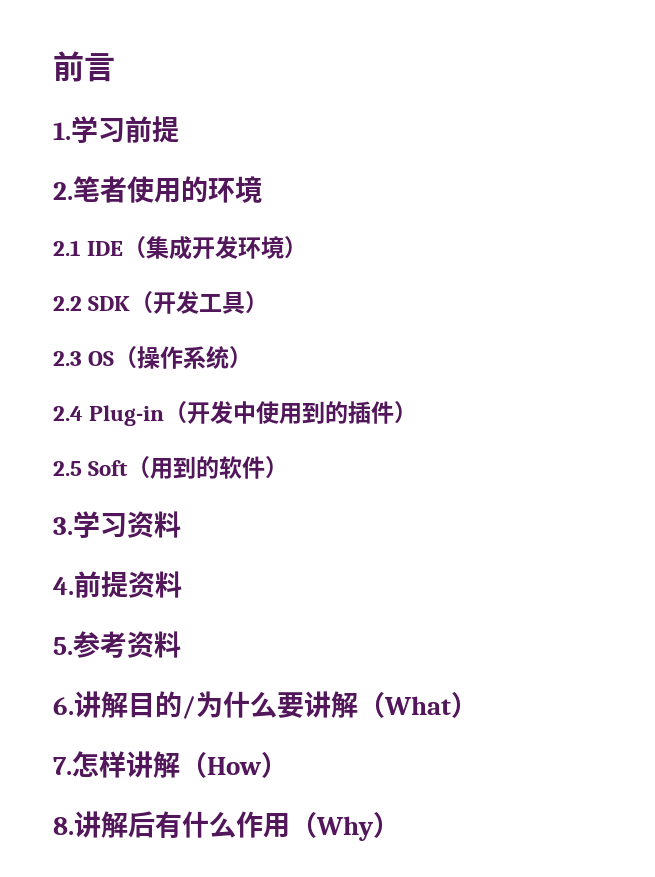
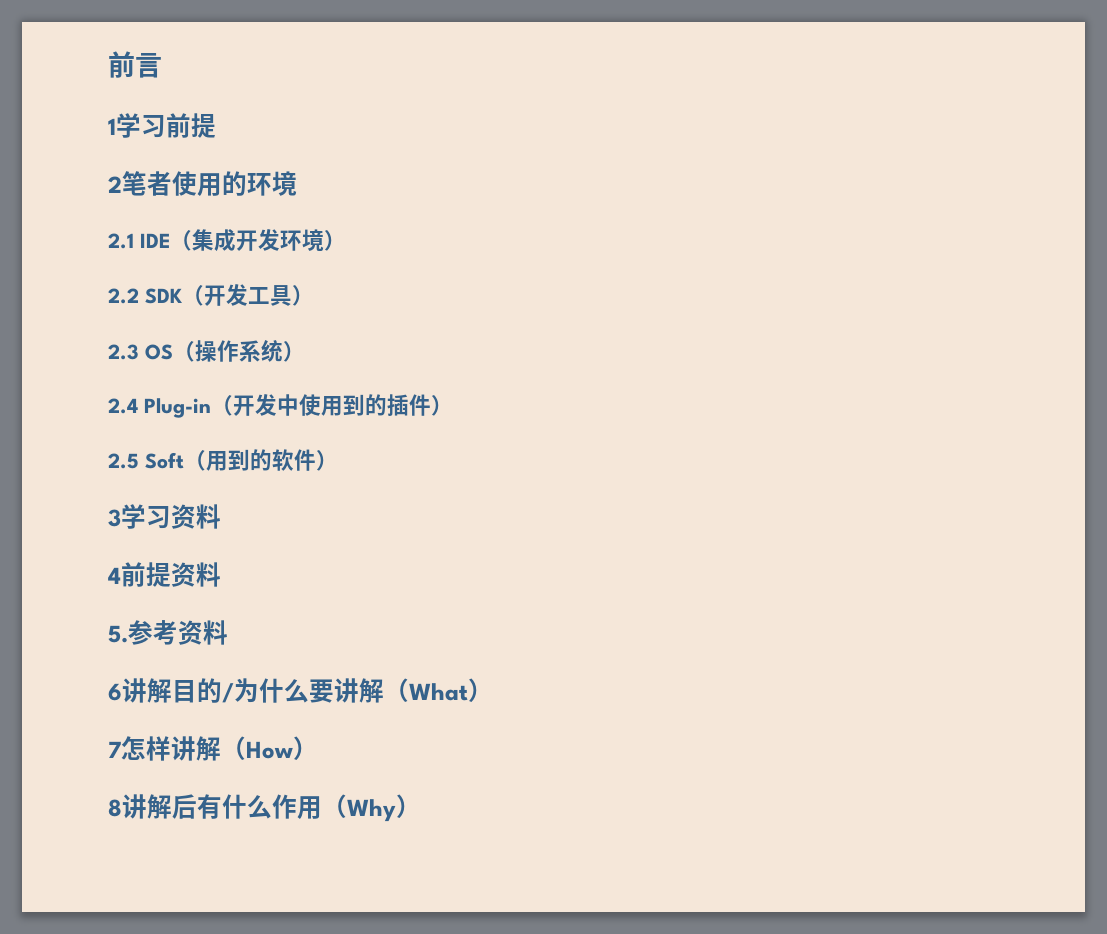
- 1.学习前提
+ 1学习前提
- 2.笔者使用的环境
+ 2笔者使用的环境
- 3.学习资料
+ 3学习资料
- 4.前提资料
+ 4前提资料
- 6.讲解目的/为什么要讲解（What）
+ 6讲解目的/为什么要讲解（What）
- 7.怎样讲解（How）
+ 7怎样讲解（How）
- 8.讲解后有什么作用（Why）
+ 8讲解后有什么作用（Why）

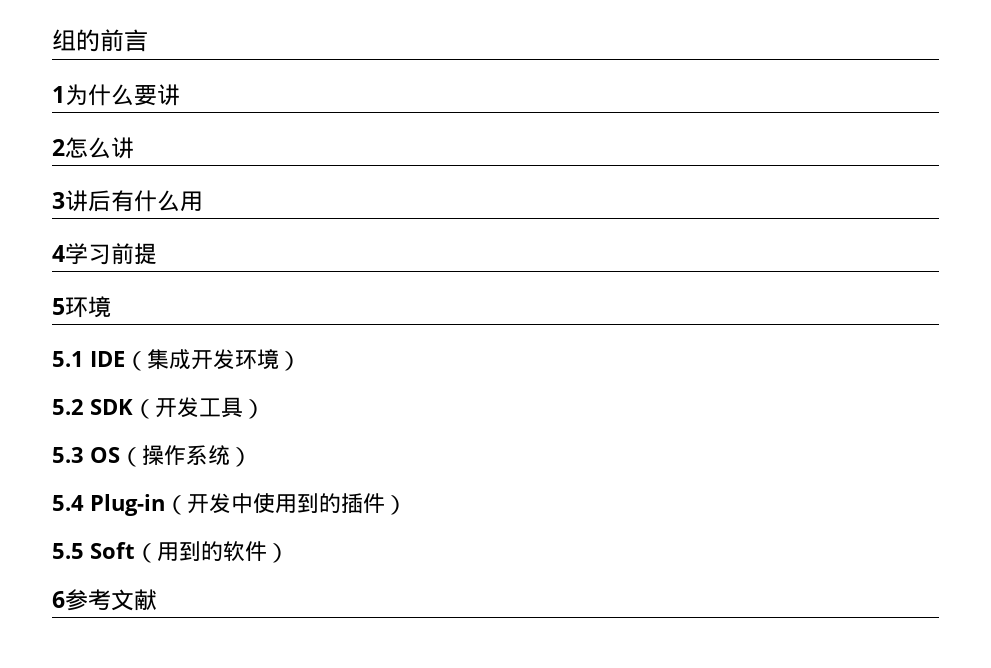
- 前言
+ 组的前言
- 1学习前提
+ 1为什么要讲
+ 2怎么讲
+ 3讲后有什么用
+ 4学习前提
- 2笔者使用的环境
+ 5环境
- 2.1 IDE（集成开发环境）
+ 5.1 IDE（集成开发环境）
- 2.2 SDK（开发工具）
+ 5.2 SDK（开发工具）
- 2.3 OS（操作系统）
+ 5.3 OS（操作系统）
- 2.4 Plug-in（开发中使用到的插件）
+ 5.4 Plug-in（开发中使用到的插件）
- 2.5 Soft（用到的软件）
+ 5.5 Soft（用到的软件）
- 3学习资料
- 4前提资料
- 5.参考资料
- 6讲解目的/为什么要讲解（What）
- 7怎样讲解（How）
- 8讲解后有什么作用（Why）
+ 6参考文献

